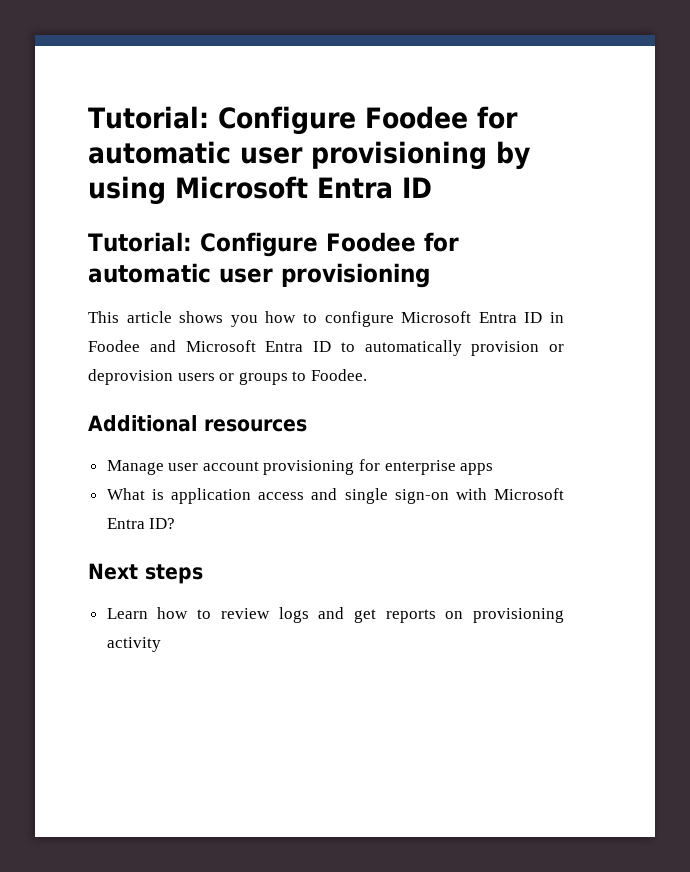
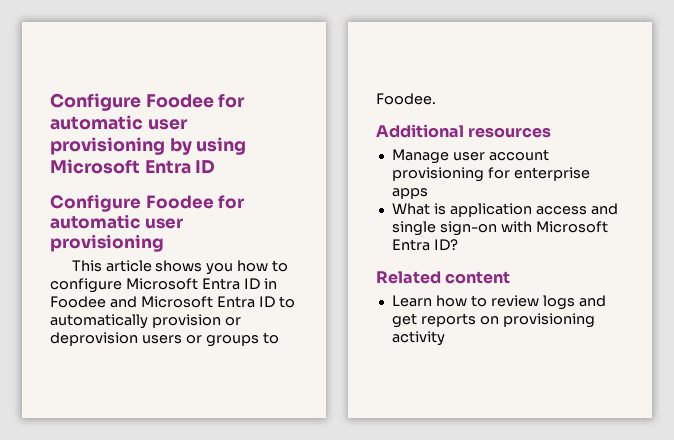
- Tutorial: Configure Foodee for automatic user provisioning by using Microsoft Entra ID
- Tutorial: Configure Foodee for automatic user provisioning
+ Configure Foodee for automatic user provisioning by using Microsoft Entra ID
+ Configure Foodee for automatic user provisioning
- Next steps
+ Related content

